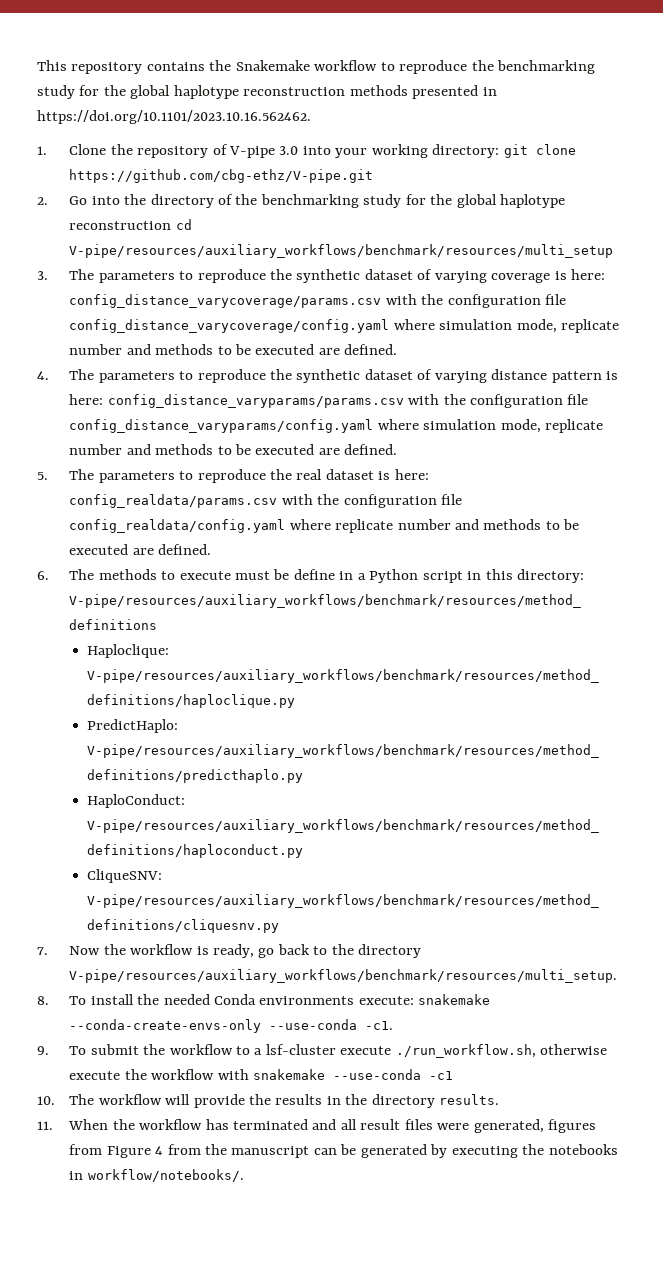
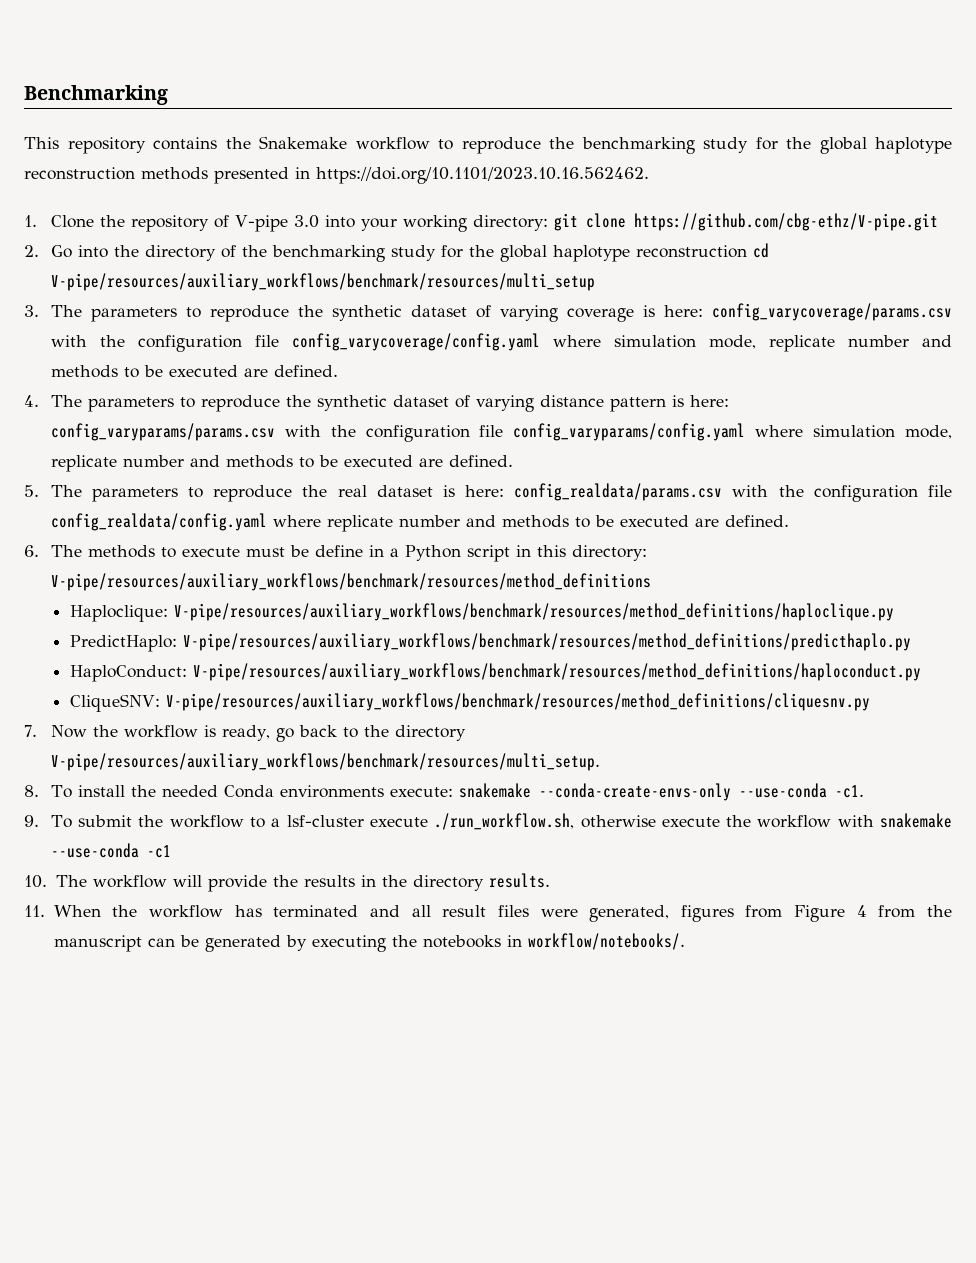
+ Benchmarking
- 3. The parameters to reproduce the synthetic dataset of varying coverage is here: config_distance_varycoverage/params.csv with the configuration file config_distance_varycoverage/config.yaml where simulation mode, replicate number and methods to be executed are defined.
+ 3. The parameters to reproduce the synthetic dataset of varying coverage is here: config_varycoverage/params.csv with the configuration file config_varycoverage/config.yaml where simulation mode, replicate number and methods to be executed are defined.
- 4. The parameters to reproduce the synthetic dataset of varying distance pattern is here: config_distance_varyparams/params.csv with the configuration file config_distance_varyparams/config.yaml where simulation mode, replicate number and methods to be executed are defined.
+ 4. The parameters to reproduce the synthetic dataset of varying distance pattern is here: config_varyparams/params.csv with the configuration file config_varyparams/config.yaml where simulation mode, replicate number and methods to be executed are defined.

